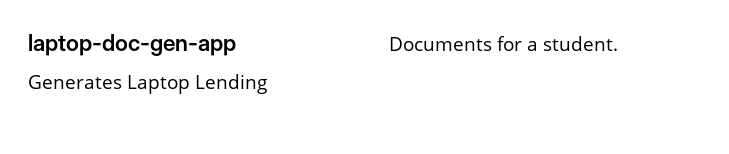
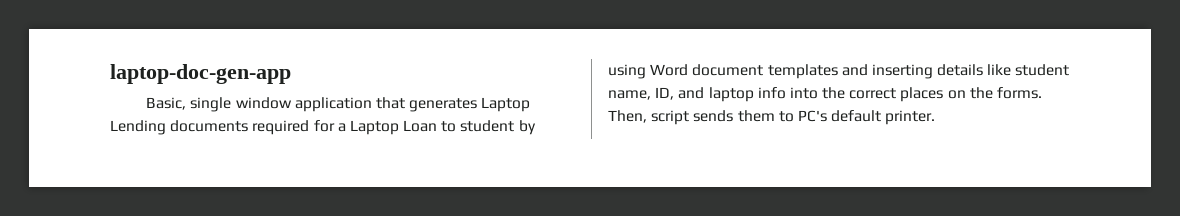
- Generates Laptop Lending Documents for a student.
+ Basic, single window application that generates Laptop Lending documents required for a Laptop Loan to student by using Word document templates and inserting details like student name, ID, and laptop info into the correct places on the forms. Then, script sends them to PC's default printer.

